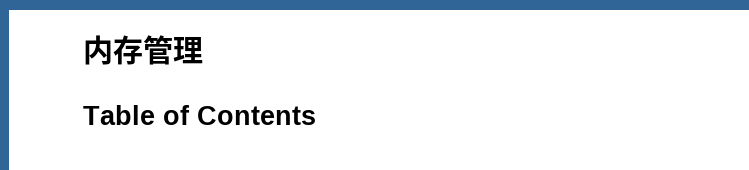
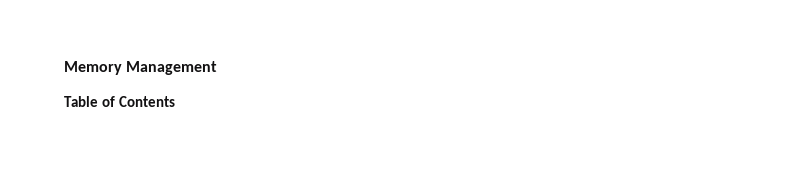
- 内存管理
+ Memory Management

